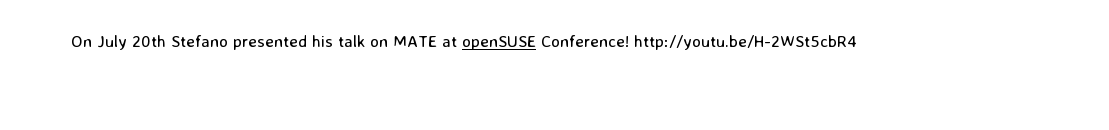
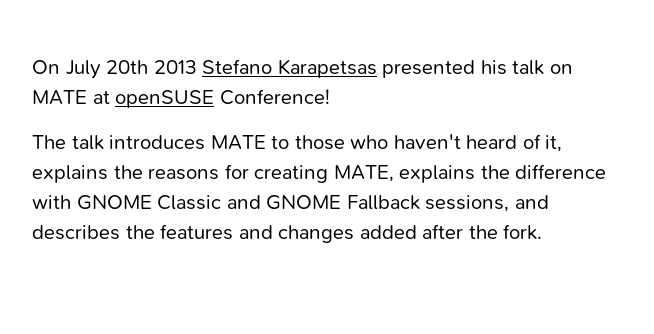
- On July 20th Stefano presented his talk on MATE at openSUSE Conference! http://youtu.be/H-2WSt5cbR4
+ On July 20th 2013 Stefano Karapetsas presented his talk on MATE at openSUSE Conference!
+ The talk introduces MATE to those who haven't heard of it, explains the reasons for creating MATE, explains the difference with GNOME Classic and GNOME Fallback sessions, and describes the features and changes added after the fork.

